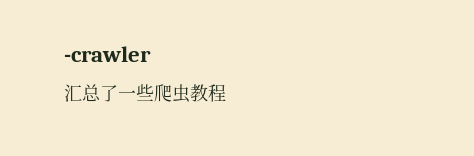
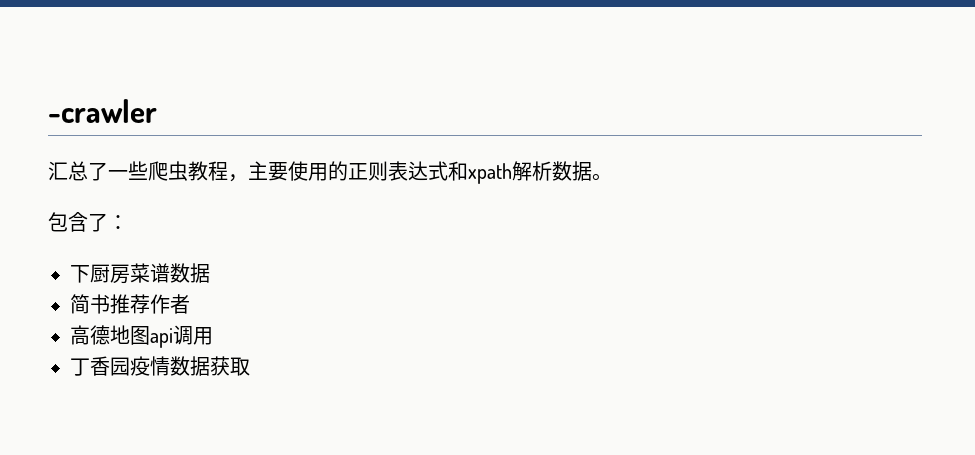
- 汇总了一些爬虫教程
+ 汇总了一些爬虫教程，主要使用的正则表达式和xpath解析数据。
+ 包含了：
+ 下厨房菜谱数据
+ 简书推荐作者
+ 高德地图api调用
+ 丁香园疫情数据获取

